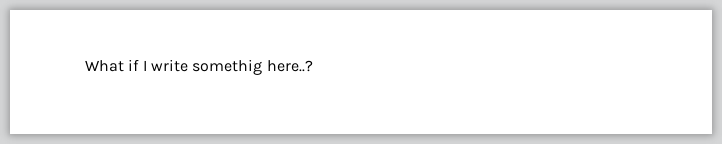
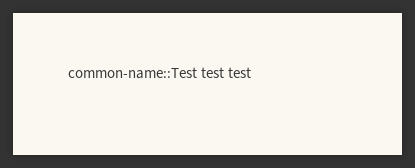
- What if I write somethig here..?
+ common-name::Test test test

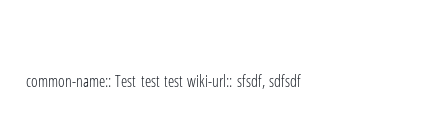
- common-name::Test test test
+ common-name:: Test test test wiki-url:: sfsdf, sdfsdf

